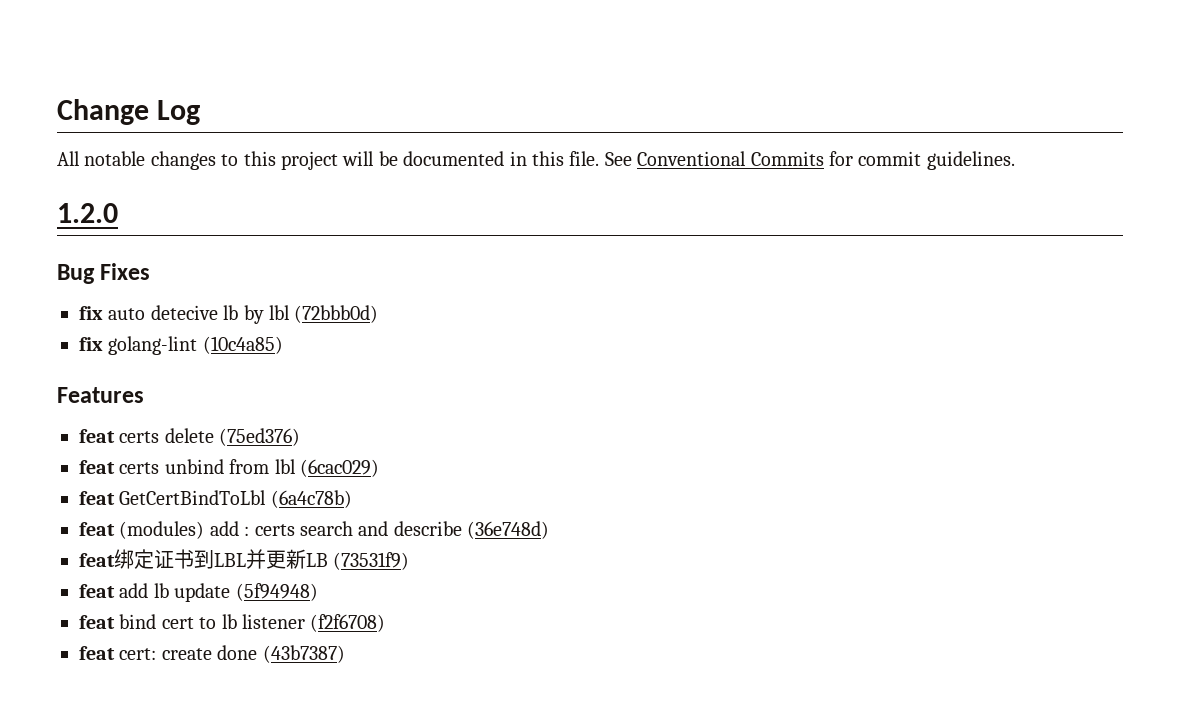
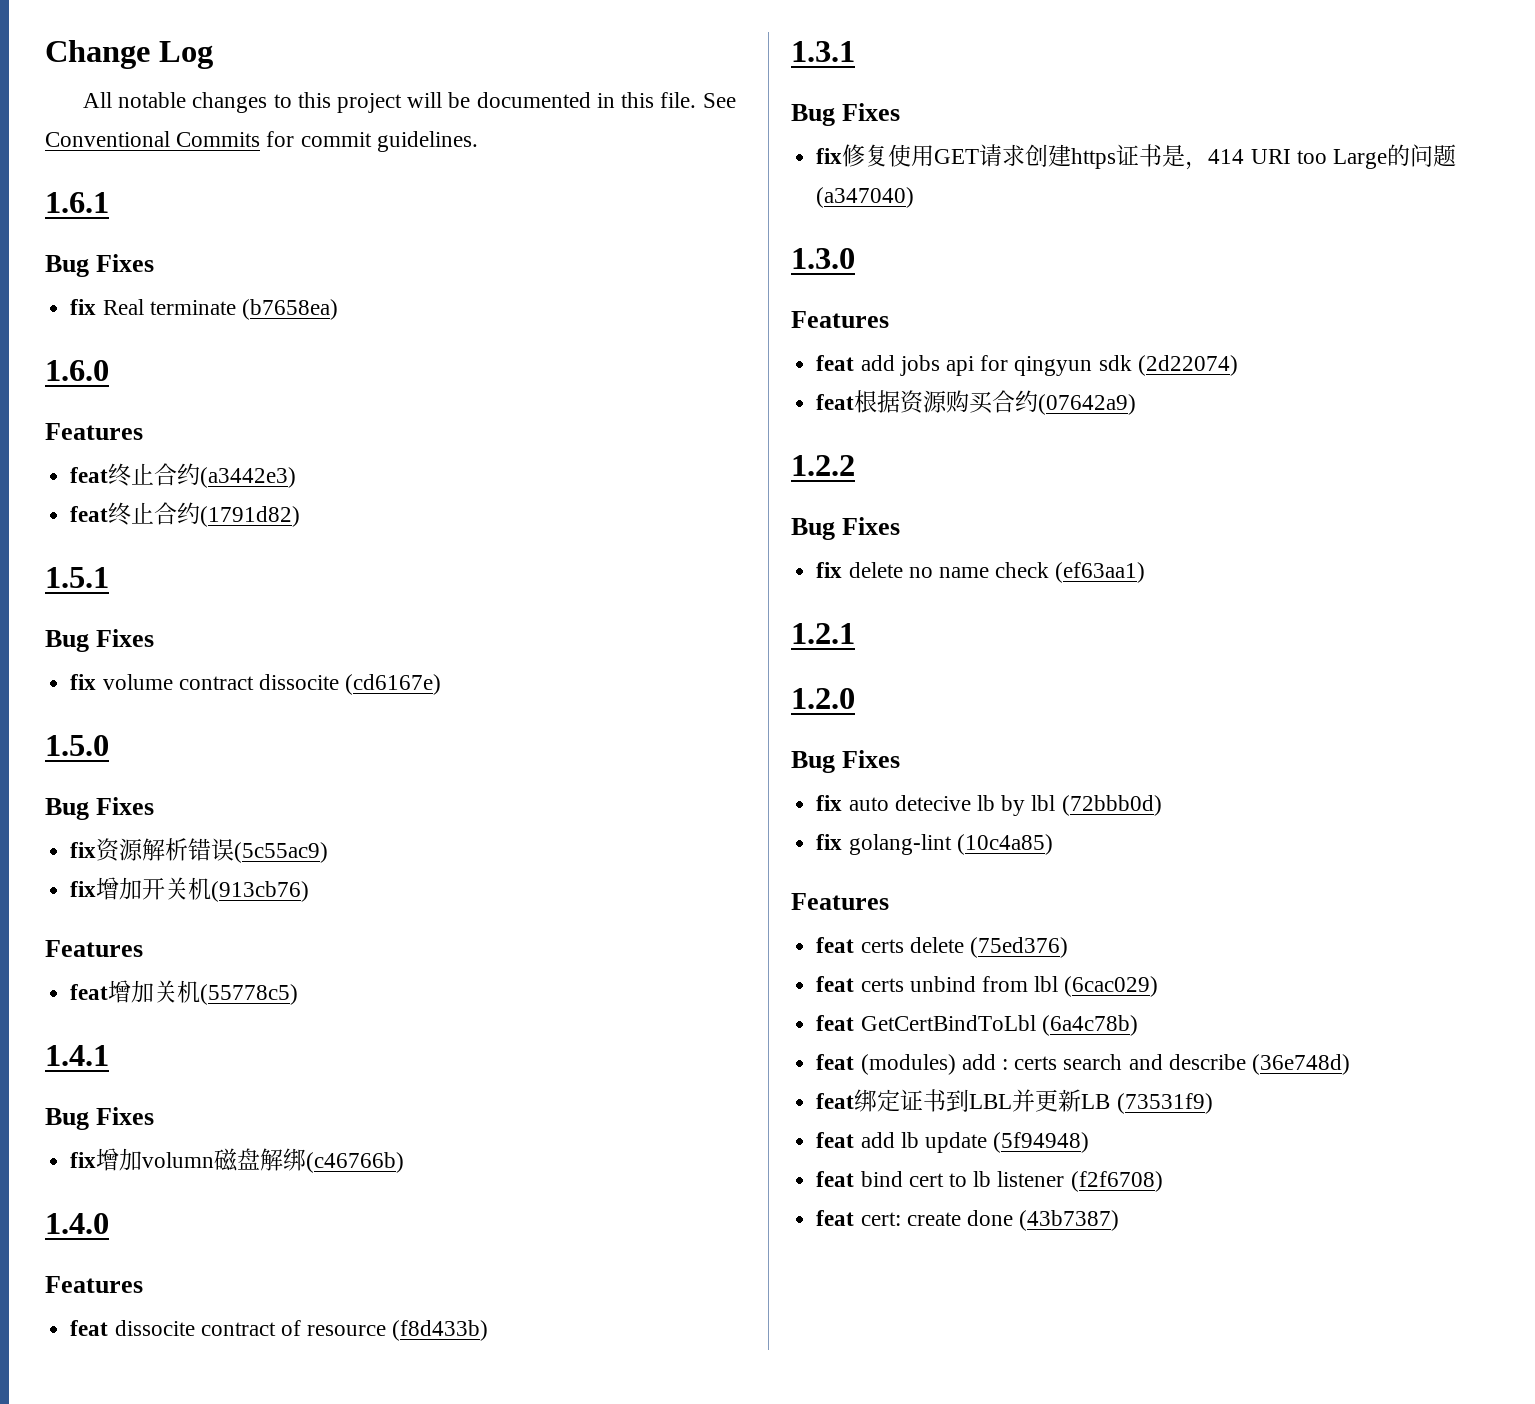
+ 1.6.1
+ Bug Fixes
+ fix Real terminate (b7658ea)
+ 1.6.0
+ Features
+ feat终止合约(a3442e3)
+ feat终止合约(1791d82)
+ 1.5.1
+ Bug Fixes
+ fix volume contract dissocite (cd6167e)
+ 1.5.0
+ Bug Fixes
+ fix资源解析错误(5c55ac9)
+ fix增加开关机(913cb76)
+ Features
+ feat增加关机(55778c5)
+ 1.4.1
+ Bug Fixes
+ fix增加volumn磁盘解绑(c46766b)
+ 1.4.0
+ Features
+ feat dissocite contract of resource (f8d433b)
+ 1.3.1
+ Bug Fixes
+ fix修复使用GET请求创建https证书是，414 URI too Large的问题(a347040)
+ 1.3.0
+ Features
+ feat add jobs api for qingyun sdk (2d22074)
+ feat根据资源购买合约(07642a9)
+ 1.2.2
+ Bug Fixes
+ fix delete no name check (ef63aa1)
+ 1.2.1

